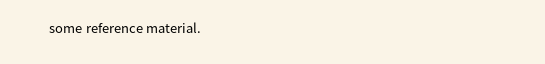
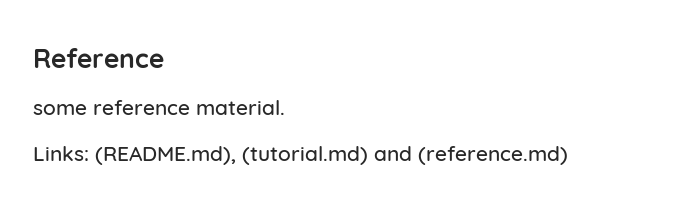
+ Reference
+ Links: (README.md), (tutorial.md) and (reference.md)

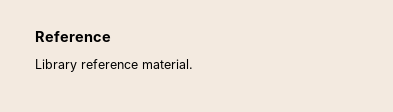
- some reference material.
+ Library reference material.
- Links: (README.md), (tutorial.md) and (reference.md)

